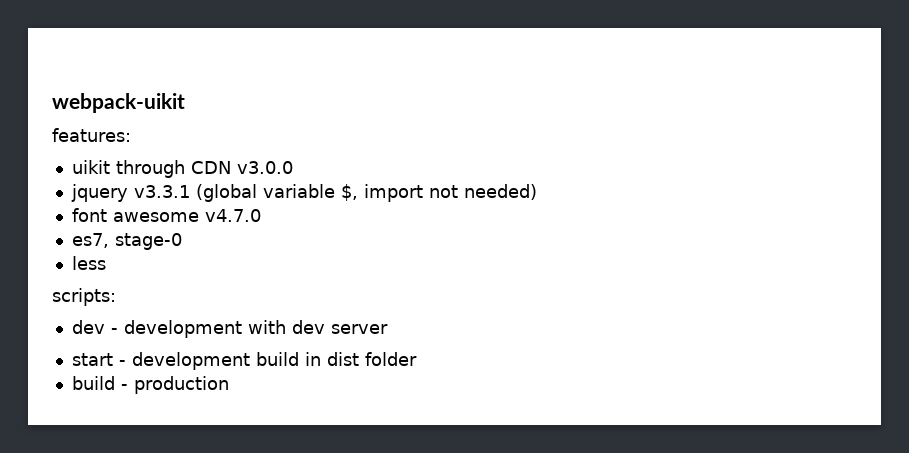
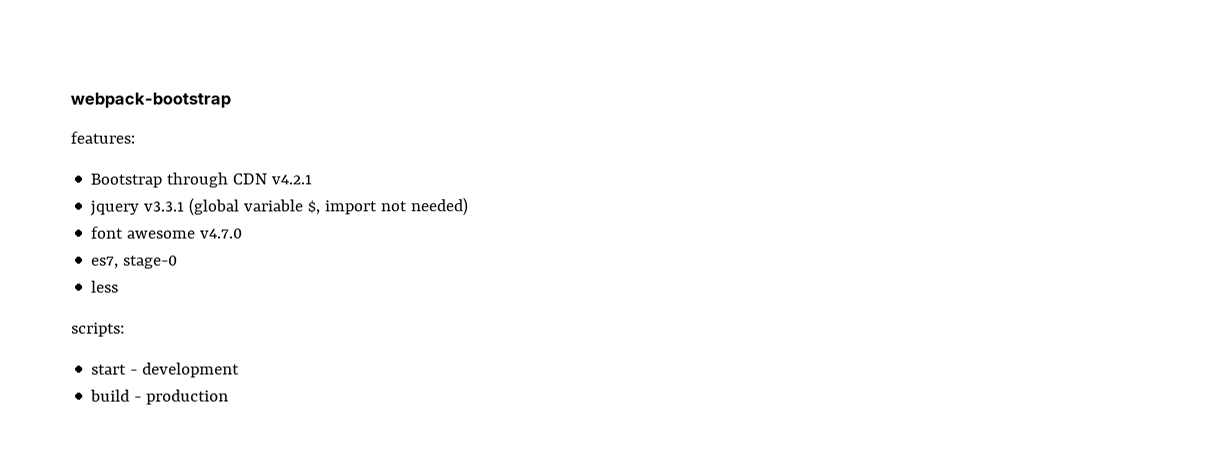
- webpack-uikit
+ webpack-bootstrap
- uikit through CDN v3.0.0
+ Bootstrap through CDN v4.2.1
- dev - development with dev server
- start - development build in dist folder
+ start - development

